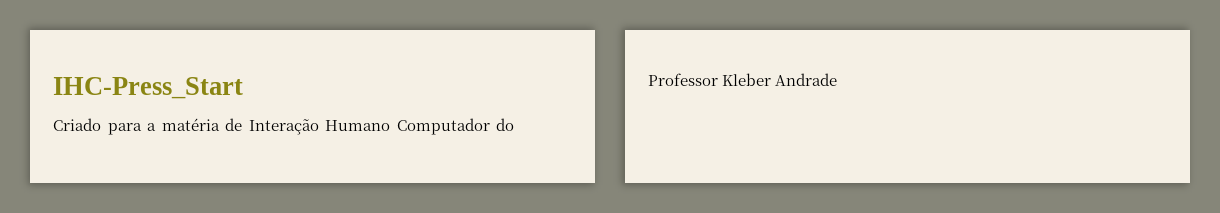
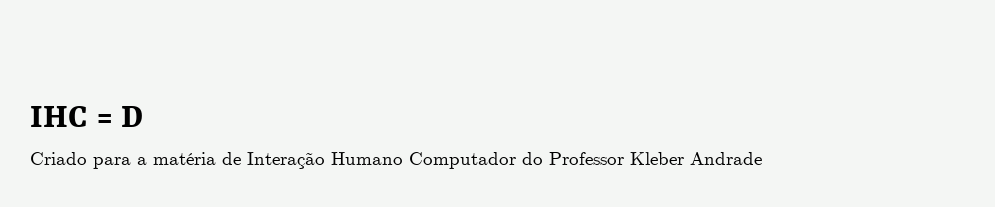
- IHC-Press_Start
+ IHC = D

